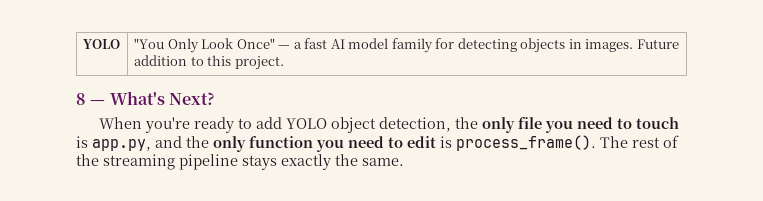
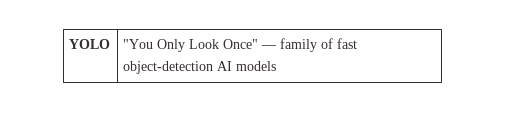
- YOLO | "You Only Look Once" — a fast AI model family for detecting objects in images. Future addition to this project.
- 8 — What's Next?
- When you're ready to add YOLO object detection, the only file you need to touch is app.py, and the only function you need to edit is process_frame(). The rest of the streaming pipeline stays exactly the same.
+ YOLO | "You Only Look Once" — family of fast object-detection AI models

